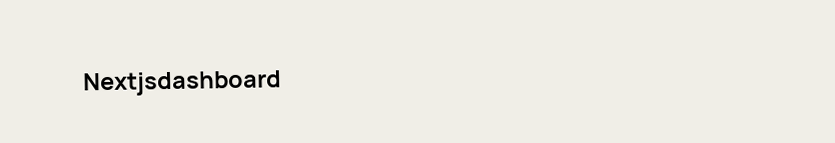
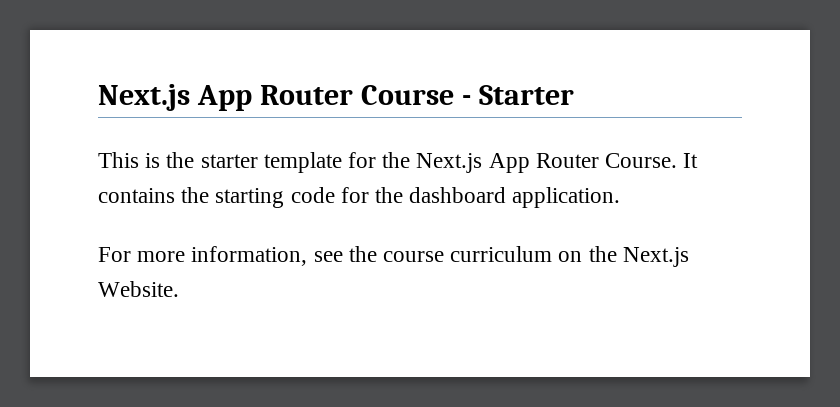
- Nextjsdashboard
+ Next.js App Router Course - Starter
+ This is the starter template for the Next.js App Router Course. It contains the starting code for the dashboard application.
+ For more information, see the course curriculum on the Next.js Website.

